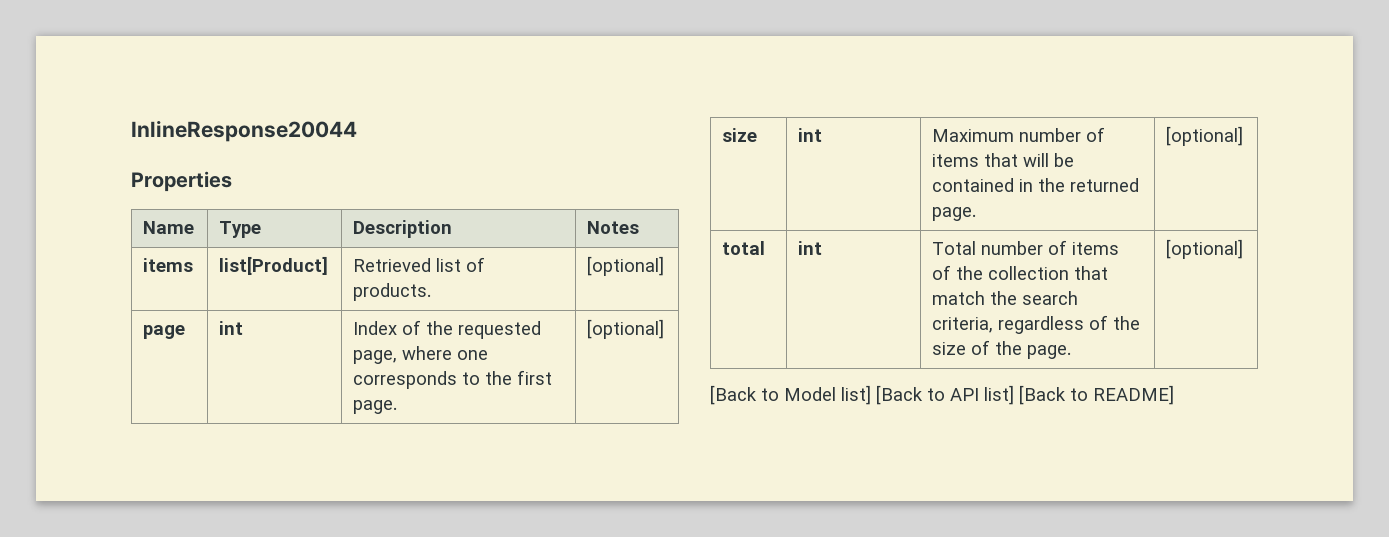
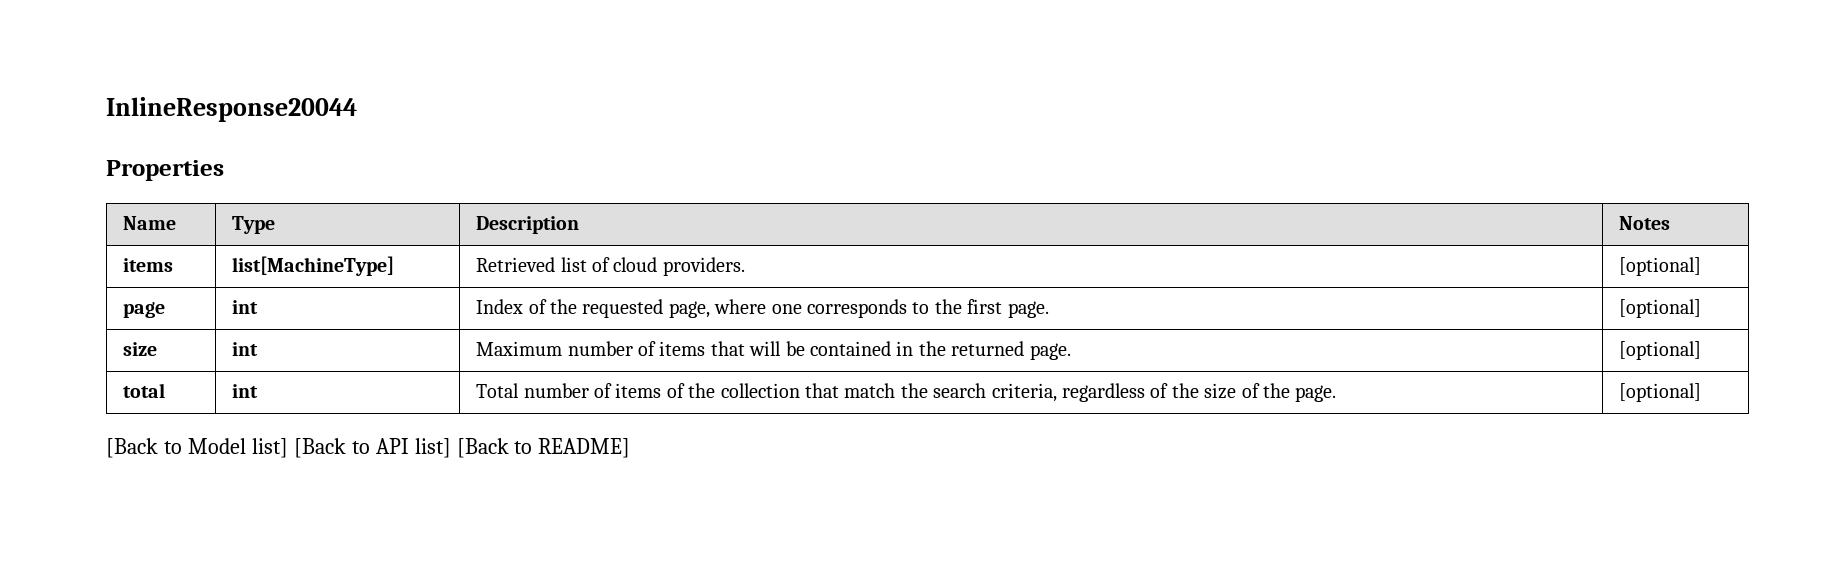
- items | list[Product] | Retrieved list of products. | [optional]
+ items | list[MachineType] | Retrieved list of cloud providers. | [optional]

